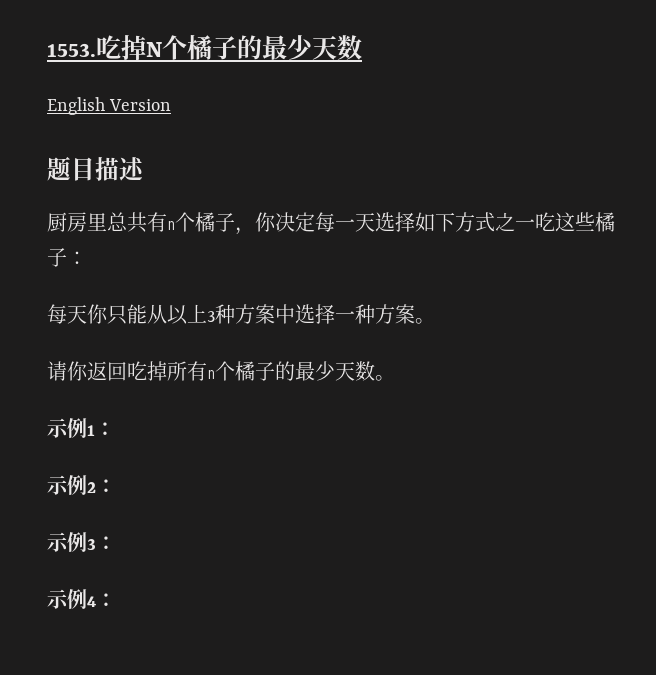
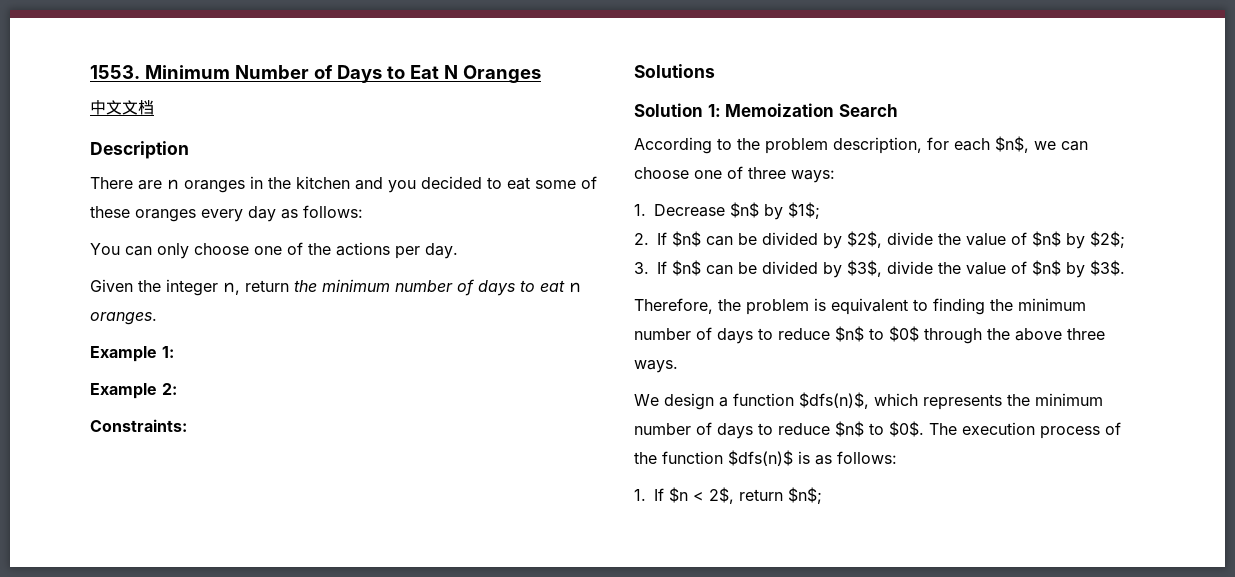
- 吃掉N个橘子的最少天数
- English Version
- 题目描述
- 厨房里总共有n个橘子，你决定每一天选择如下方式之一吃这些橘子：
- 每天你只能从以上3种方案中选择一种方案。
- 请你返回吃掉所有n个橘子的最少天数。
- 示例1：
- 示例2：
- 示例3：
- 示例4：
+ Minimum Number of Days to Eat N Oranges
+ 中文文档
+ Description
+ There are n oranges in the kitchen and you decided to eat some of these oranges every day as follows:
+ You can only choose one of the actions per day.
+ Given the integer n, return the minimum number of days to eat n oranges.
+ Example 1:
+ Example 2:
+ Constraints:
+ Solutions
+ Solution 1: Memoization Search
+ According to the problem description, for each $n$, we can choose one of three ways:
+ 1. Decrease $n$ by $1$;
+ 2. If $n$ can be divided by $2$, divide the value of $n$ by $2$;
+ 3. If $n$ can be divided by $3$, divide the value of $n$ by $3$.
+ Therefore, the problem is equivalent to finding the minimum number of days to reduce $n$ to $0$ through the above three ways.
+ We design a function $dfs(n)$, which represents the minimum number of days to reduce $n$ to $0$. The execution process of the function $dfs(n)$ is as follows:
+ 1. If $n < 2$, return $n$;

